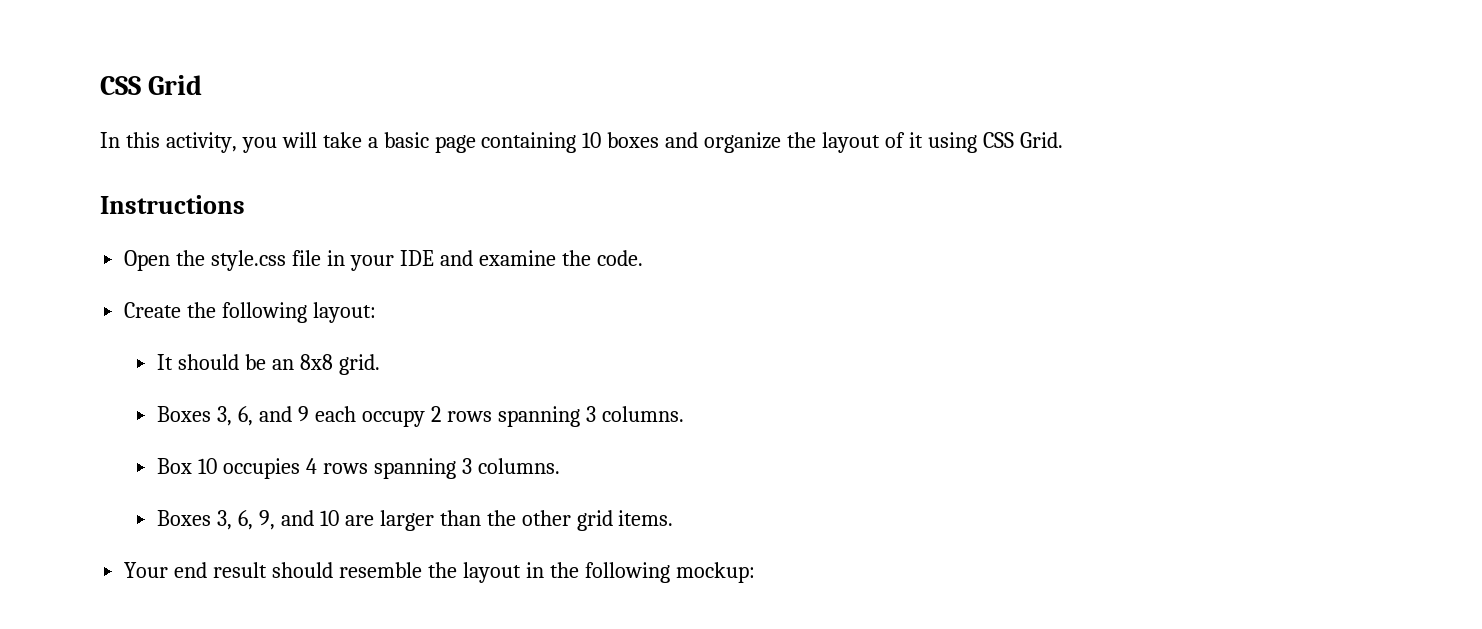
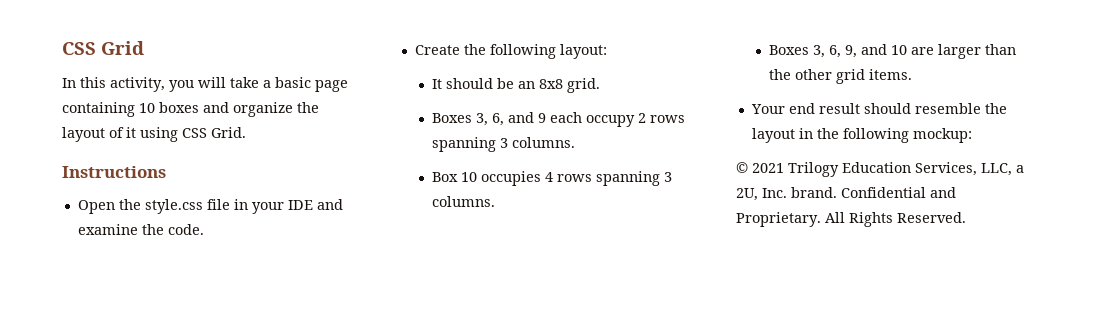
+ © 2021 Trilogy Education Services, LLC, a 2U, Inc. brand. Confidential and Proprietary. All Rights Reserved.

